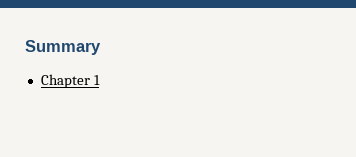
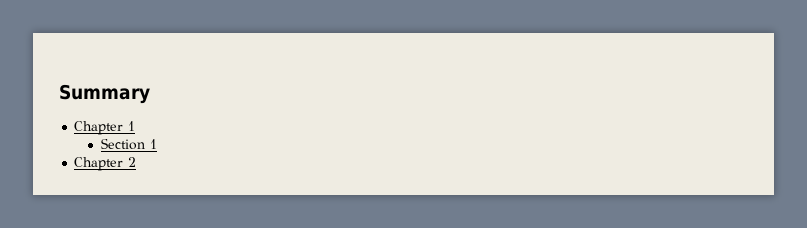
+ Section 1
+ Chapter 2

